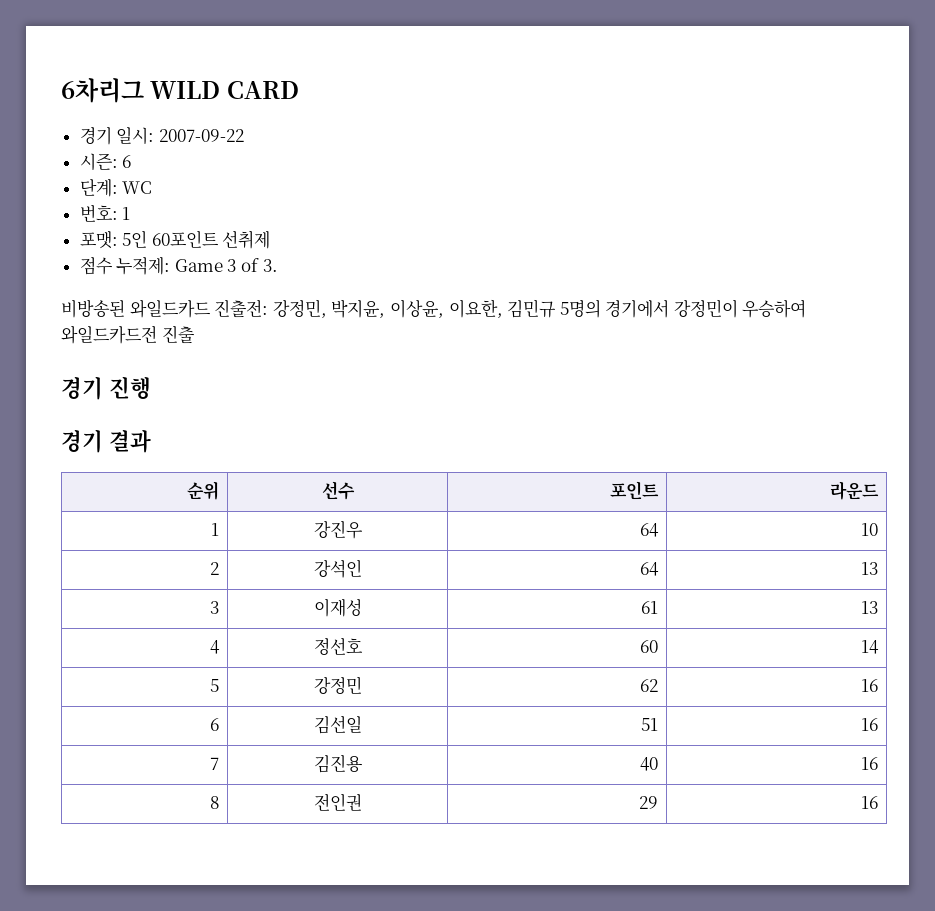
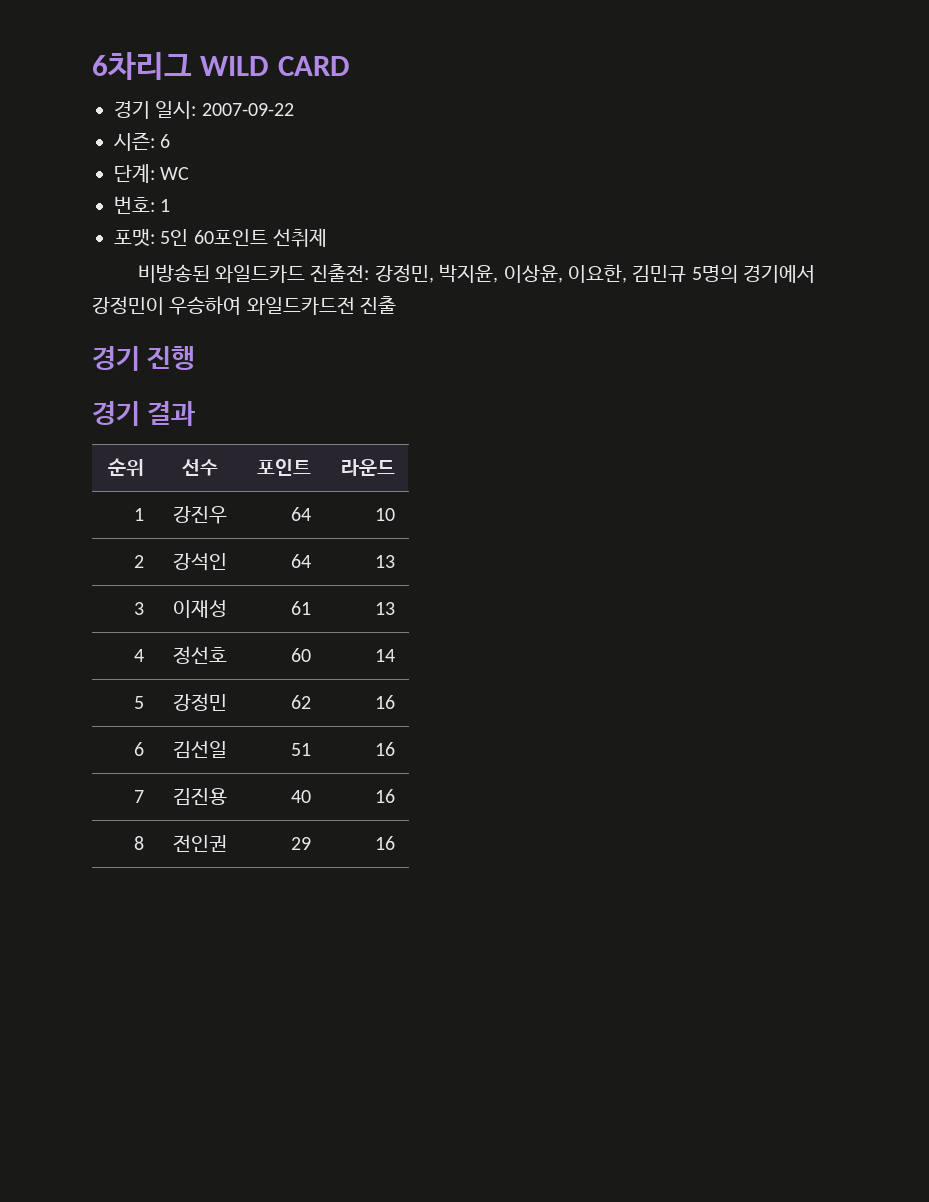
- 점수 누적제: Game 3 of 3.

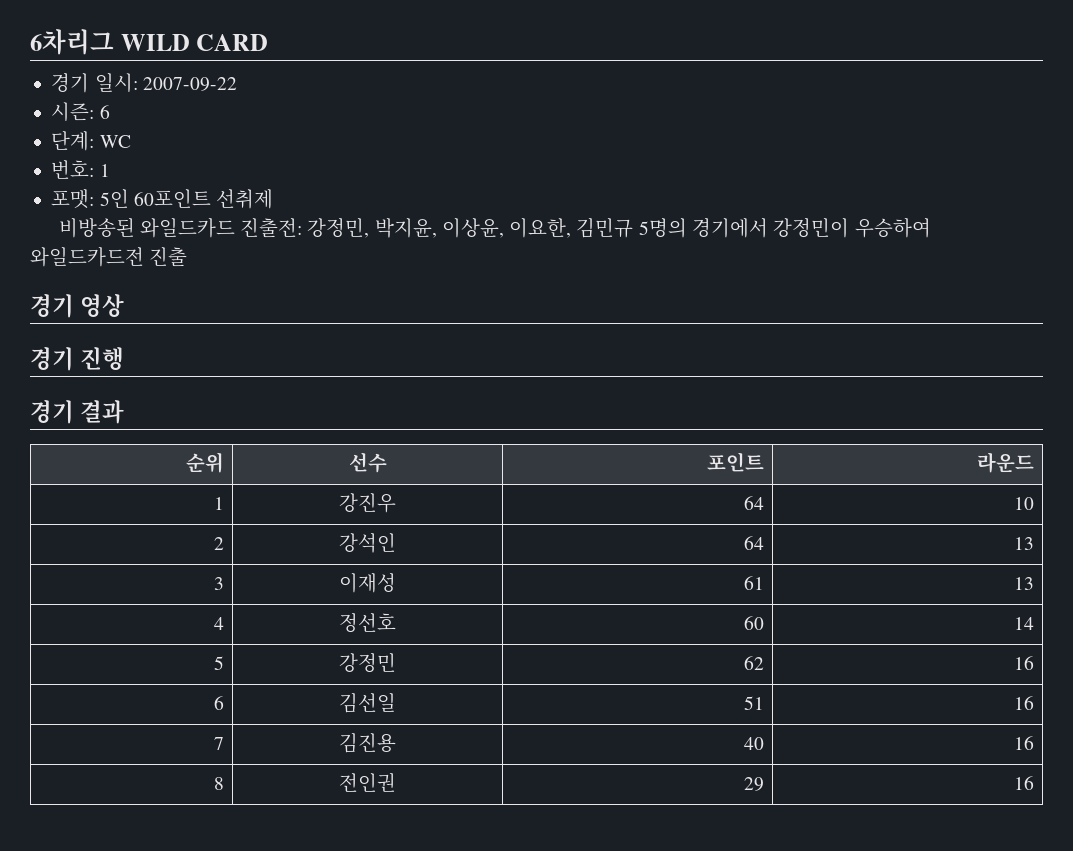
+ 경기 영상

